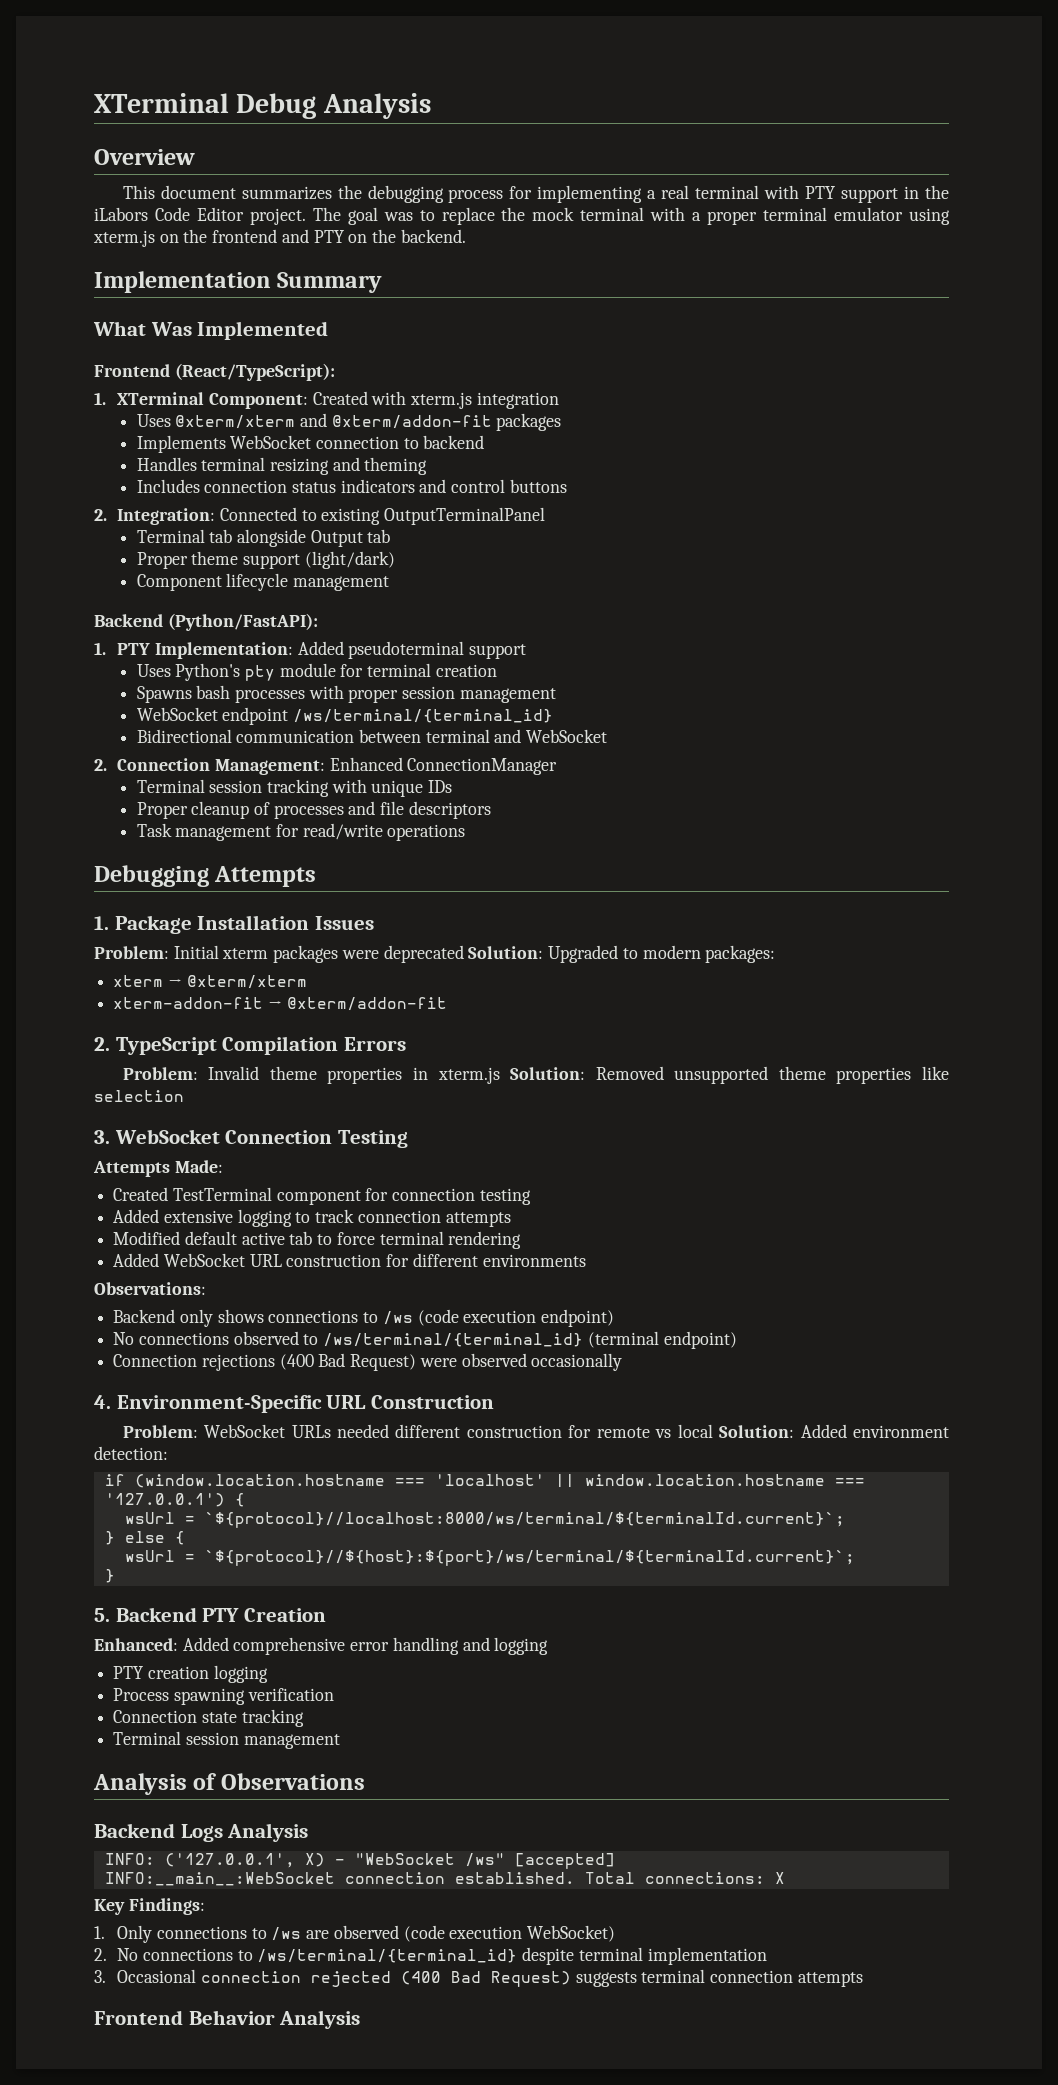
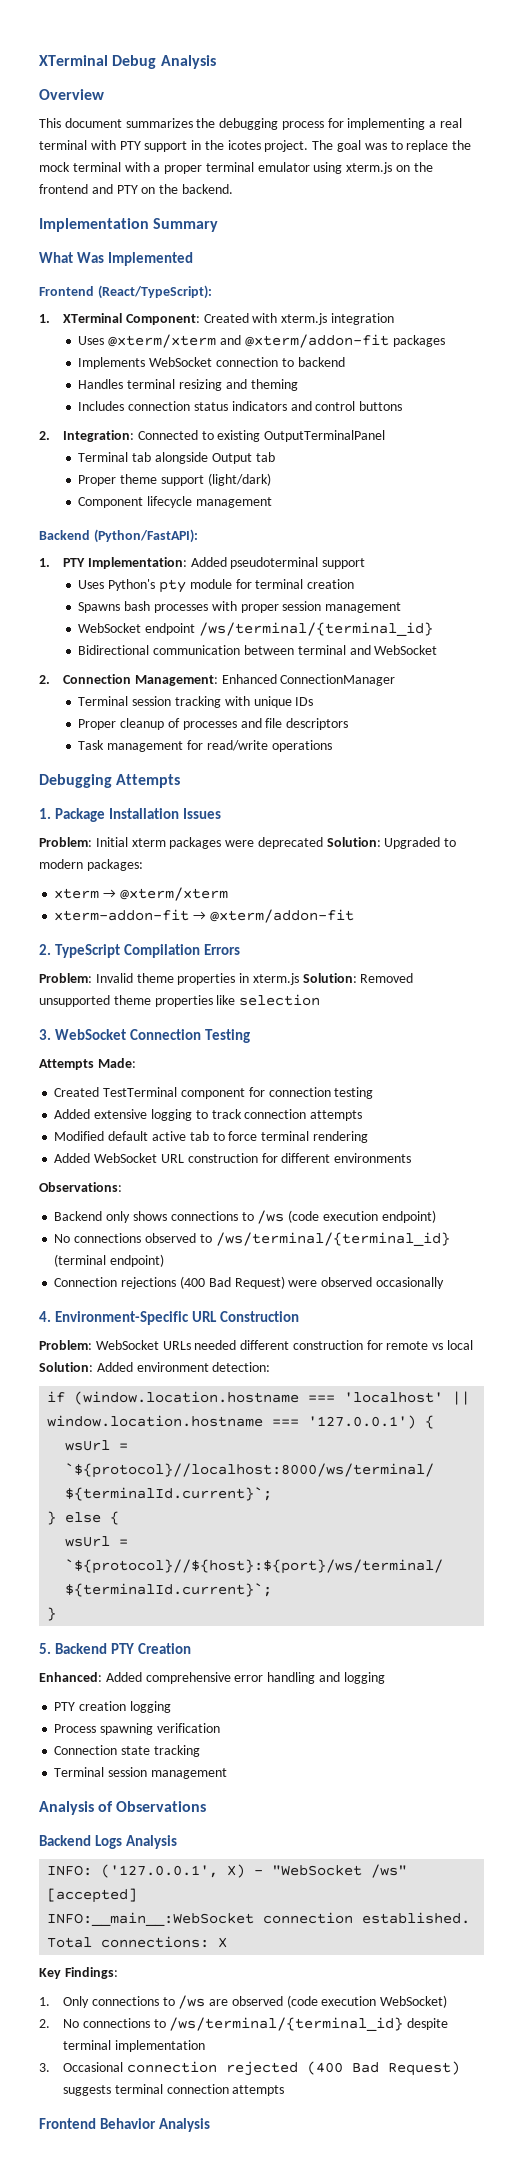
- This document summarizes the debugging process for implementing a real terminal with PTY support in the iLabors Code Editor project.
+ This document summarizes the debugging process for implementing a real terminal with PTY support in the icotes project.

